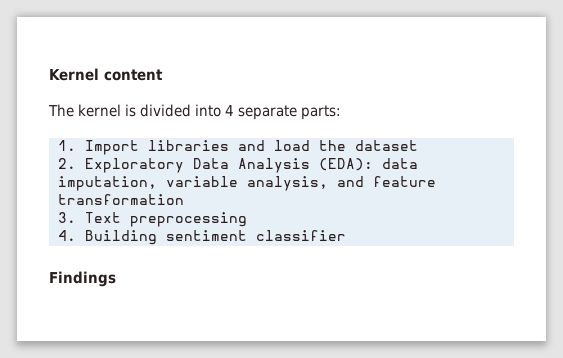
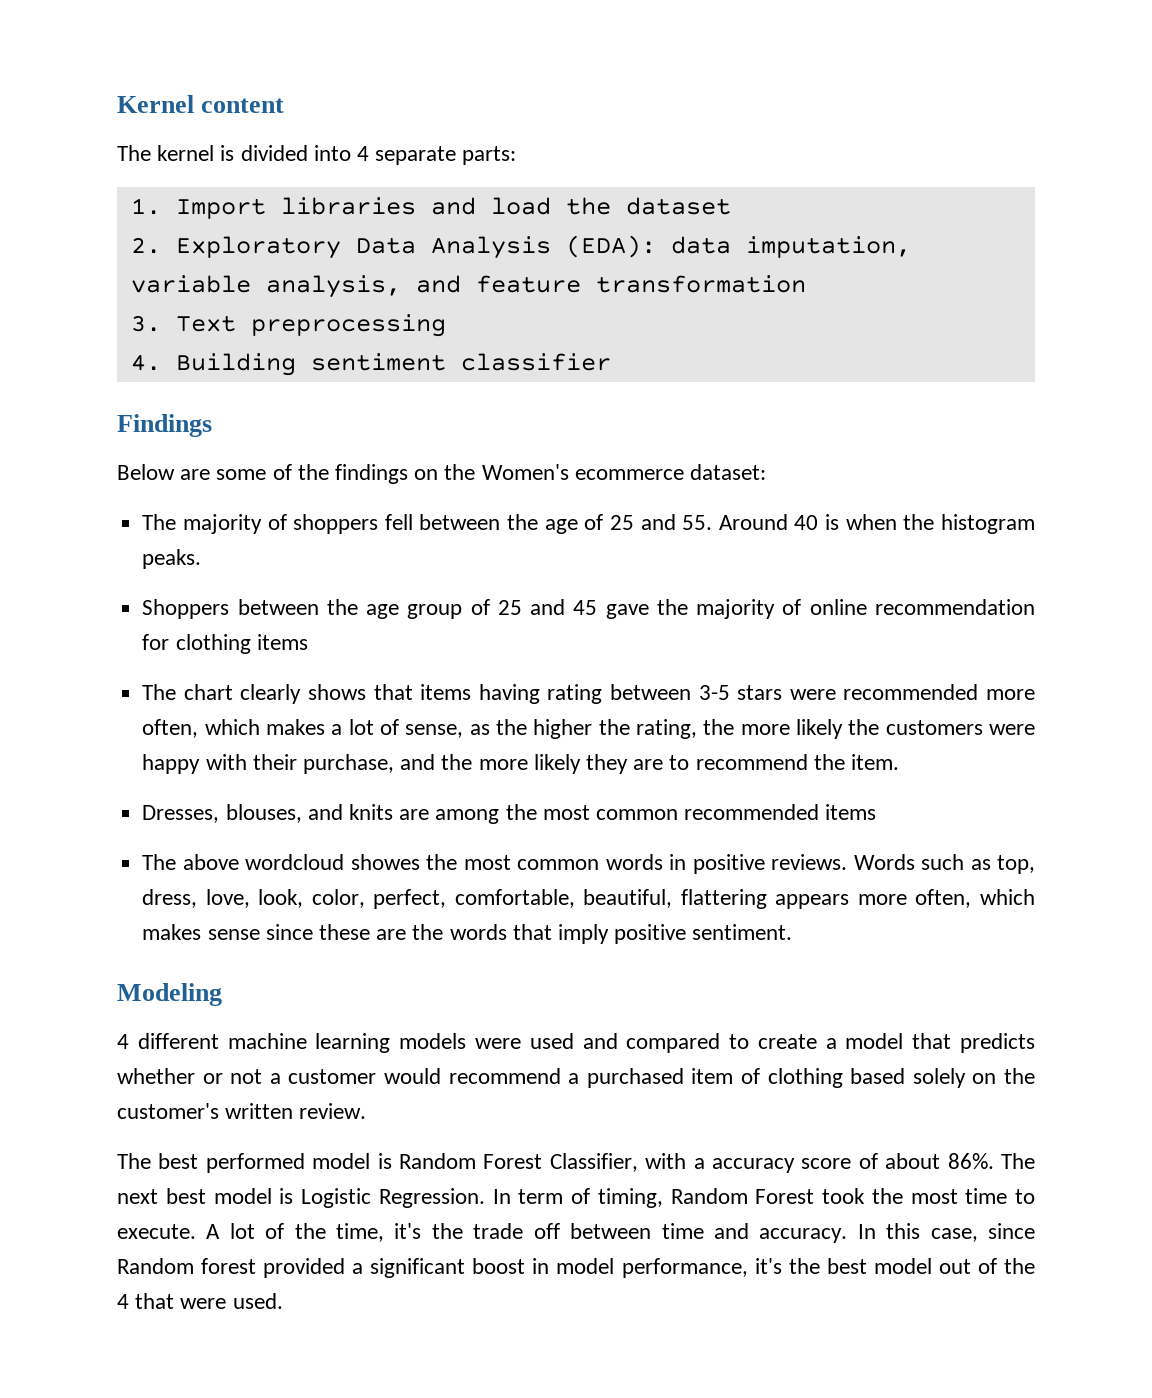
+ Below are some of the findings on the Women's ecommerce dataset:
+ The majority of shoppers fell between the age of 25 and 55. Around 40 is when the histogram peaks.
+ Shoppers between the age group of 25 and 45 gave the majority of online recommendation for clothing items
+ The chart clearly shows that items having rating between 3-5 stars were recommended more often, which makes a lot of sense, as the higher the rating, the more likely the customers were happy with their purchase, and the more likely they are to recommend the item.
+ Dresses, blouses, and knits are among the most common recommended items
+ The above wordcloud showes the most common words in positive reviews. Words such as top, dress, love, look, color, perfect, comfortable, beautiful, flattering appears more often, which makes sense since these are the words that imply positive sentiment.
+ Modeling
+ 4 different machine learning models were used and compared to create a model that predicts whether or not a customer would recommend a purchased item of clothing based solely on the customer's written review.
+ The best performed model is Random Forest Classifier, with a accuracy score of about 86%. The next best model is Logistic Regression. In term of timing, Random Forest took the most time to execute. A lot of the time, it's the trade off between time and accuracy. In this case, since Random forest provided a significant boost in model performance, it's the best model out of the 4 that were used.

